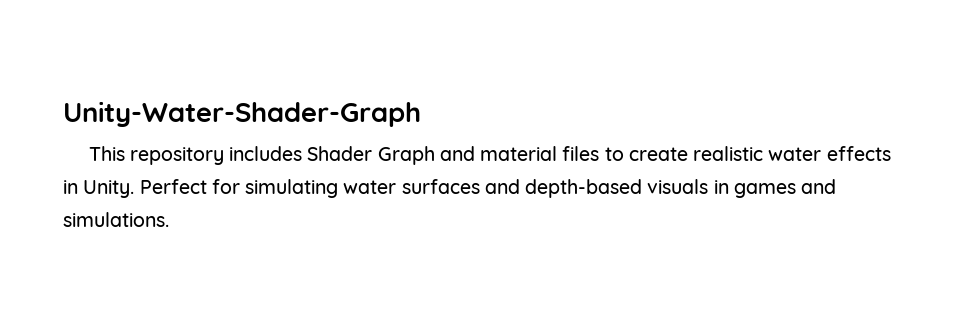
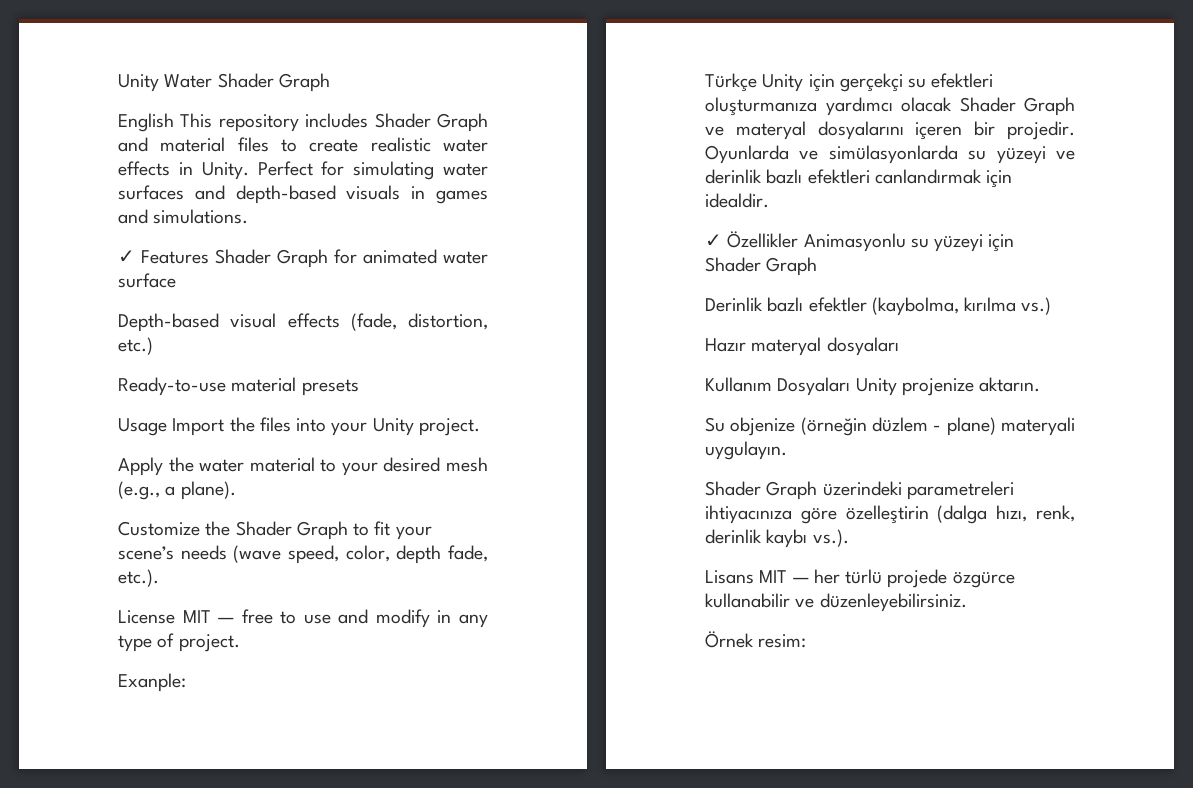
- Unity-Water-Shader-Graph
- This repository includes Shader Graph and material files to create realistic water effects in Unity.
+ Unity Water Shader Graph
+ English This repository includes Shader Graph and material files to create realistic water effects in Unity.
+ ✓ Features Shader Graph for animated water surface
+ Depth-based visual effects (fade, distortion, etc.)
+ Ready-to-use material presets
+ Usage Import the files into your Unity project.
+ Apply the water material to your desired mesh (e.g., a plane).
+ Customize the Shader Graph to fit your scene’s needs (wave speed, color, depth fade, etc.).
+ License MIT — free to use and modify in any type of project.
+ Exanple:
+ Türkçe Unity için gerçekçi su efektleri oluşturmanıza yardımcı olacak Shader Graph ve materyal dosyalarını içeren bir projedir. Oyunlarda ve simülasyonlarda su yüzeyi ve derinlik bazlı efektleri canlandırmak için idealdir.
+ ✓ Özellikler Animasyonlu su yüzeyi için Shader Graph
+ Derinlik bazlı efektler (kaybolma, kırılma vs.)
+ Hazır materyal dosyaları
+ Kullanım Dosyaları Unity projenize aktarın.
+ Su objenize (örneğin düzlem - plane) materyali uygulayın.
+ Shader Graph üzerindeki parametreleri ihtiyacınıza göre özelleştirin (dalga hızı, renk, derinlik kaybı vs.).
+ Lisans MIT — her türlü projede özgürce kullanabilir ve düzenleyebilirsiniz.
+ Örnek resim:

